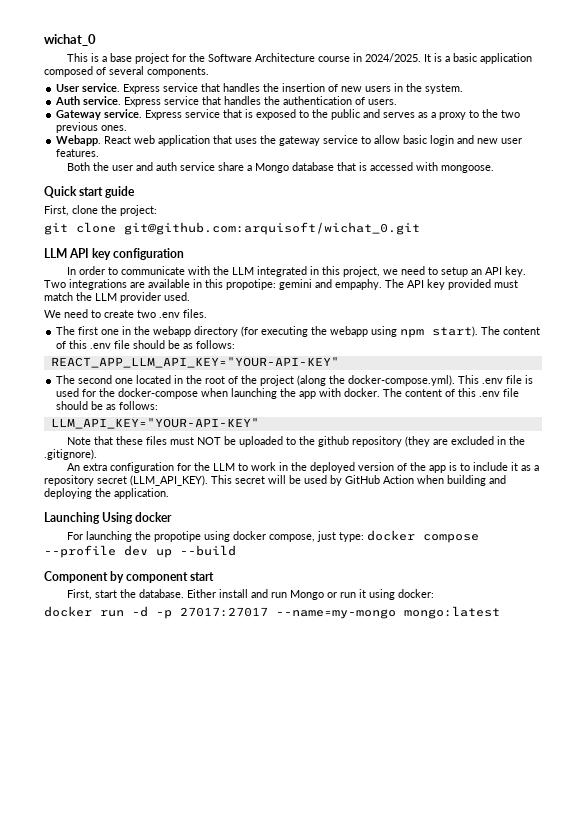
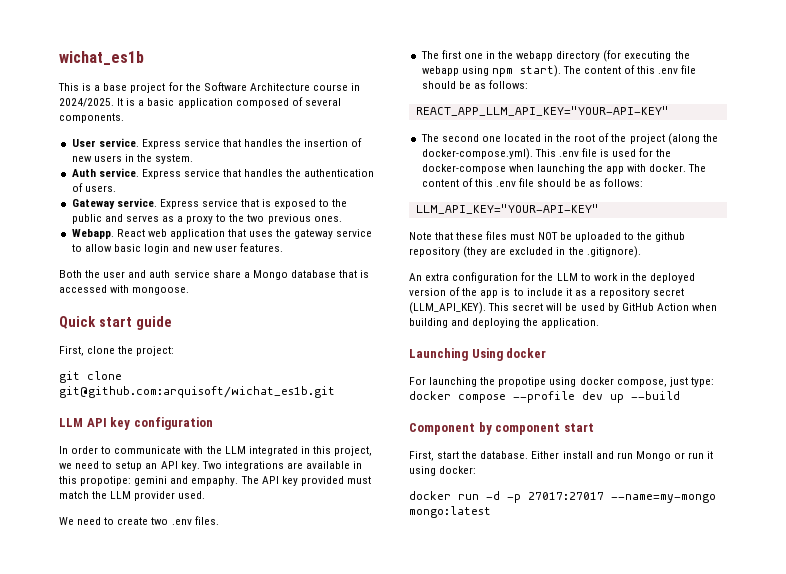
- wichat_0
+ wichat_es1b
- git clone git@github.com:arquisoft/wichat_0.git
+ git clone git@github.com:arquisoft/wichat_es1b.git

